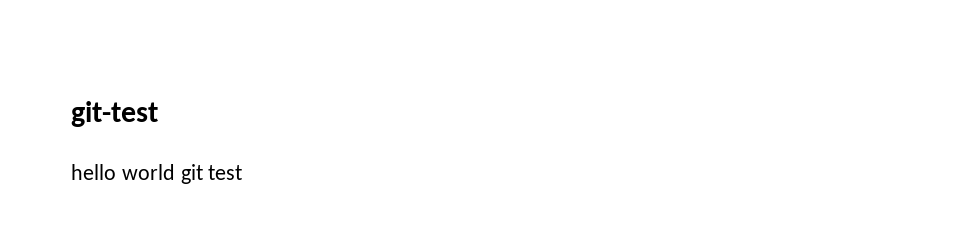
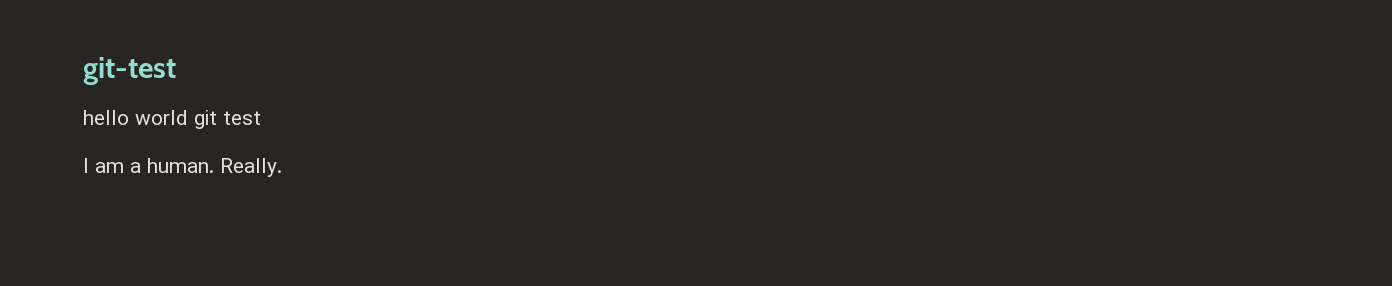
+ I am a human. Really.

